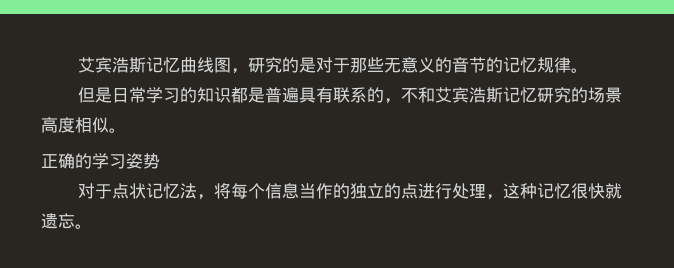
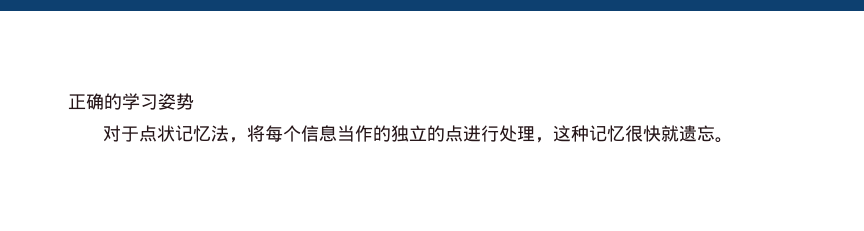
- 艾宾浩斯记忆曲线图，研究的是对于那些无意义的音节的记忆规律。
- 但是日常学习的知识都是普遍具有联系的，不和艾宾浩斯记忆研究的场景高度相似。

